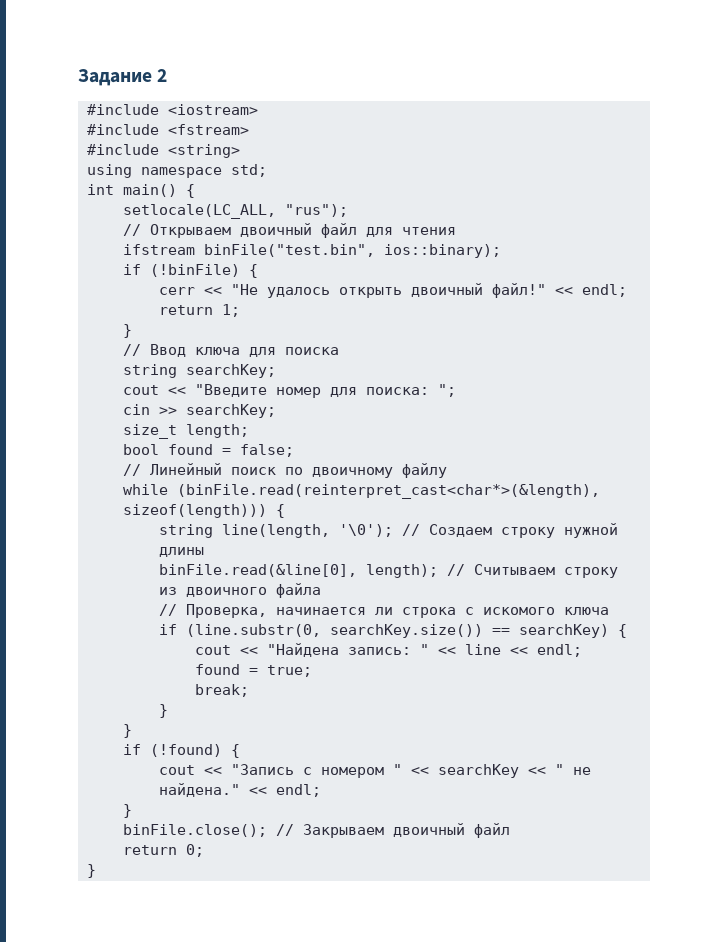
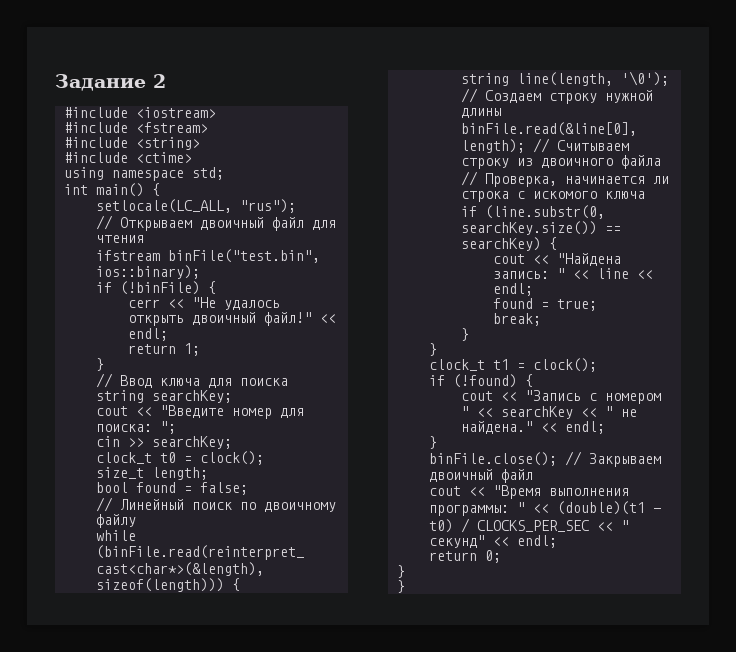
+ #include <ctime>
+ clock_t t0 = clock();
+ clock_t t1 = clock();
+ cout << "Время выполнения программы: " << (double)(t1 - t0) / CLOCKS_PER_SEC << " секунд" << endl;
  return 0;
+ }

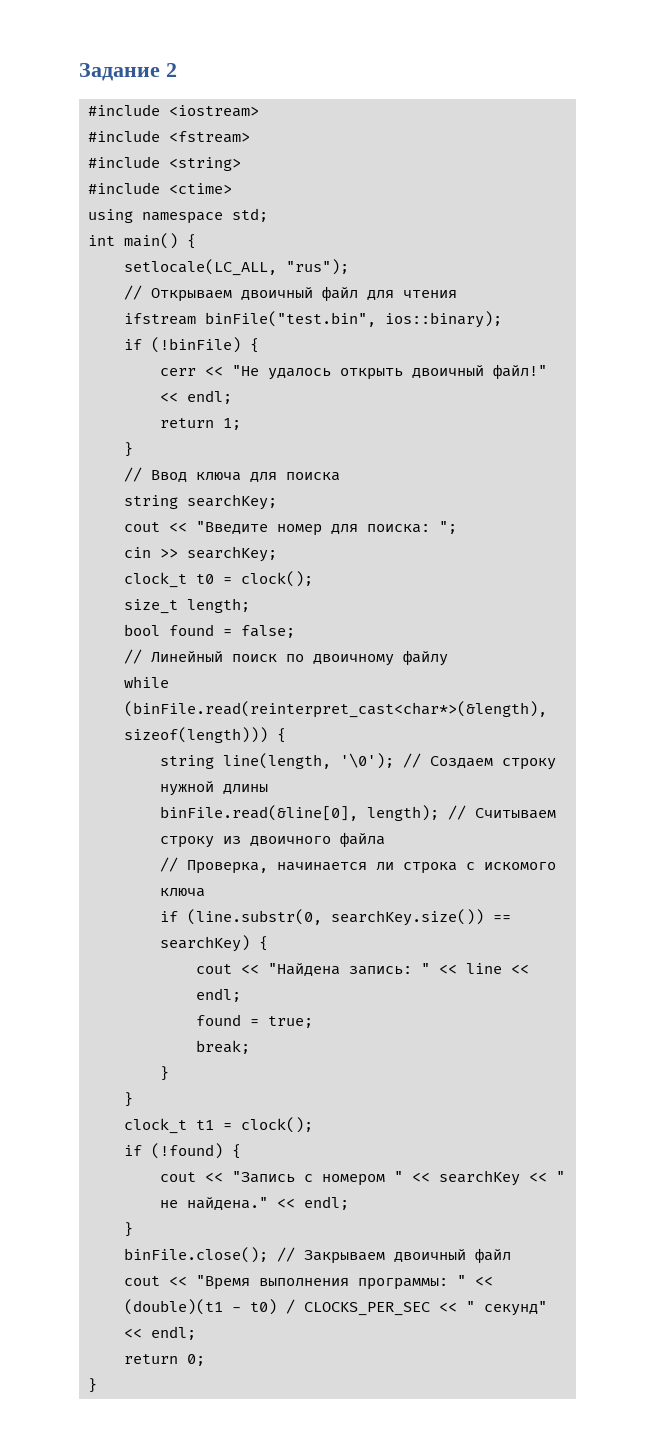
  return 0;
- }

